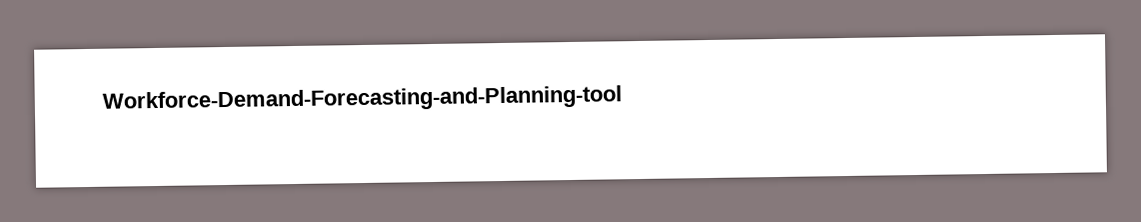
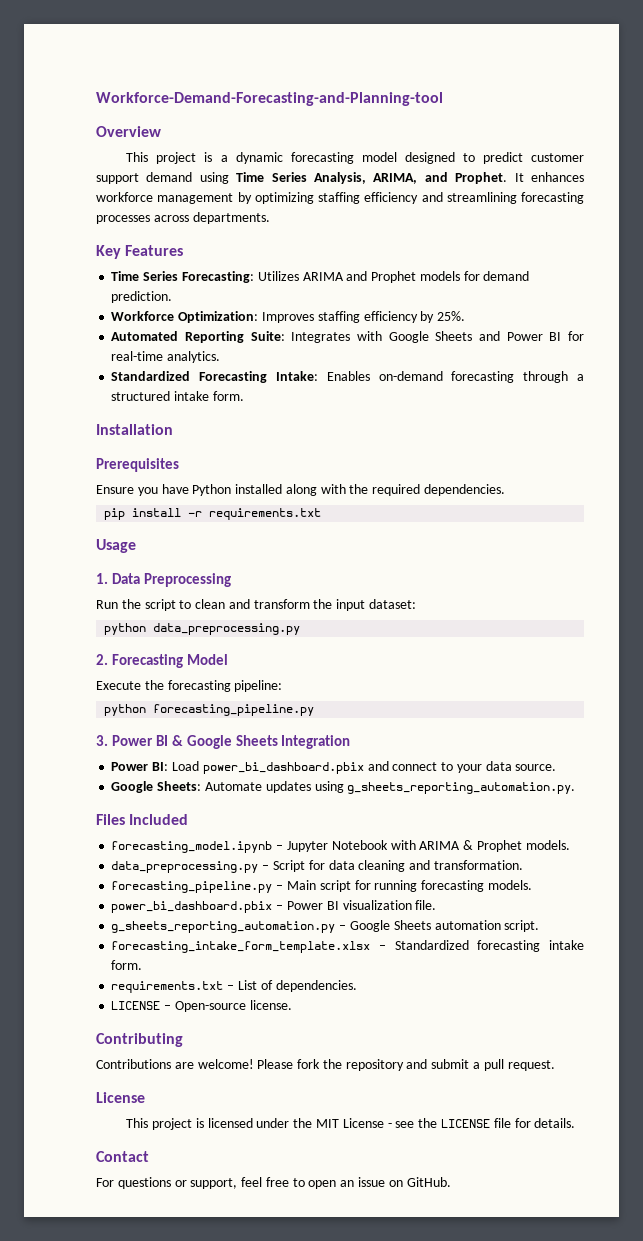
+ Overview
+ This project is a dynamic forecasting model designed to predict customer support demand using Time Series Analysis, ARIMA, and Prophet. It enhances workforce management by optimizing staffing efficiency and streamlining forecasting processes across departments.
+ Key Features
+ Time Series Forecasting: Utilizes ARIMA and Prophet models for demand prediction.
+ Workforce Optimization: Improves staffing efficiency by 25%.
+ Automated Reporting Suite: Integrates with Google Sheets and Power BI for real-time analytics.
+ Standardized Forecasting Intake: Enables on-demand forecasting through a structured intake form.
+ Installation
+ Prerequisites
+ Ensure you have Python installed along with the required dependencies.
+ pip install -r requirements.txt
+ Usage
+ 1. Data Preprocessing
+ Run the script to clean and transform the input dataset:
+ python data_preprocessing.py
+ 2. Forecasting Model
+ Execute the forecasting pipeline:
+ python forecasting_pipeline.py
+ 3. Power BI & Google Sheets Integration
+ Power BI: Load power_bi_dashboard.pbix and connect to your data source.
+ Google Sheets: Automate updates using g_sheets_reporting_automation.py.
+ Files Included
+ forecasting_model.ipynb – Jupyter Notebook with ARIMA & Prophet models.
+ data_preprocessing.py – Script for data cleaning and transformation.
+ forecasting_pipeline.py – Main script for running forecasting models.
+ power_bi_dashboard.pbix – Power BI visualization file.
+ g_sheets_reporting_automation.py – Google Sheets automation script.
+ forecasting_intake_form_template.xlsx – Standardized forecasting intake form.
+ requirements.txt – List of dependencies.
+ LICENSE – Open-source license.
+ Contributing
+ Contributions are welcome! Please fork the repository and submit a pull request.
+ License
+ This project is licensed under the MIT License - see the LICENSE file for details.
+ Contact
+ For questions or support, feel free to open an issue on GitHub.

